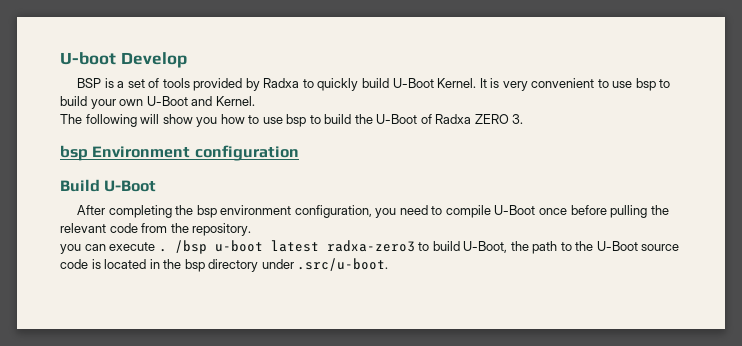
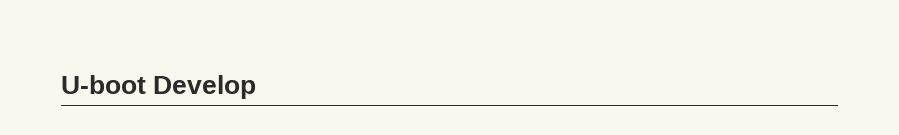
- BSP is a set of tools provided by Radxa to quickly build U-Boot Kernel. It is very convenient to use bsp to build your own U-Boot and Kernel.
- The following will show you how to use bsp to build the U-Boot of Radxa ZERO 3.
- bsp Environment configuration
- Build U-Boot
- After completing the bsp environment configuration, you need to compile U-Boot once before pulling the relevant code from the repository.
- you can execute . /bsp u-boot latest radxa-zero3 to build U-Boot, the path to the U-Boot source code is located in the bsp directory under .src/u-boot.

